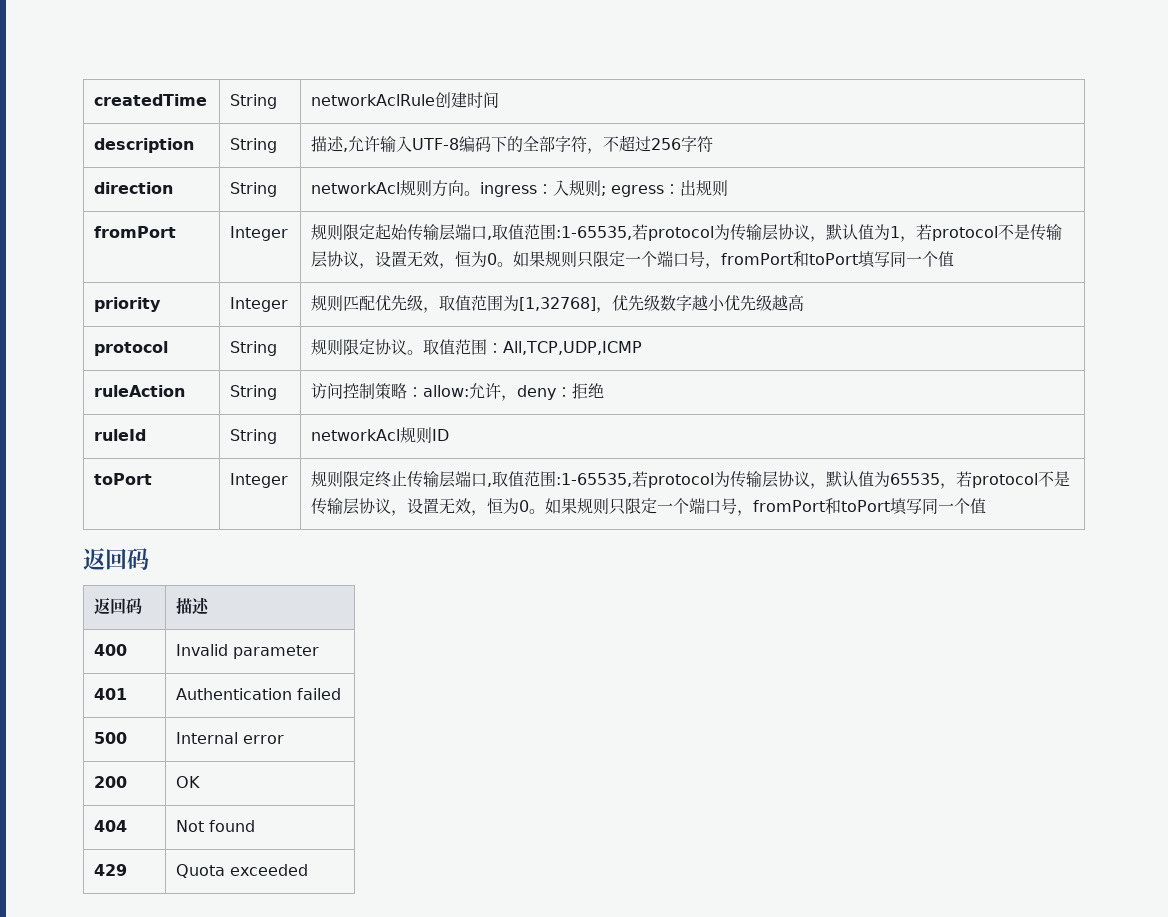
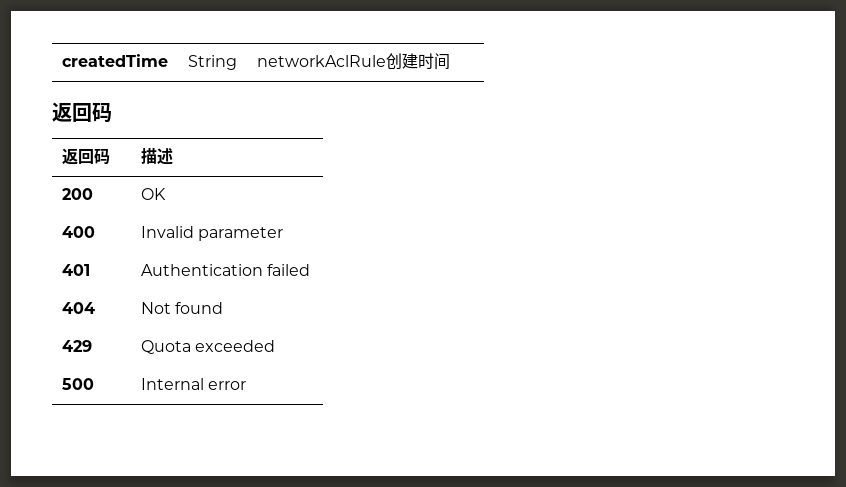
- description | String | 描述,允许输入UTF-8编码下的全部字符，不超过256字符
- direction | String | networkAcl规则方向。ingress：入规则; egress：出规则
- fromPort | Integer | 规则限定起始传输层端口,取值范围:1-65535,若protocol为传输层协议，默认值为1，若protocol不是传输层协议，设置无效，恒为0。如果规则只限定一个端口号，fromPort和toPort填写同一个值
- priority | Integer | 规则匹配优先级，取值范围为[1,32768]，优先级数字越小优先级越高
- protocol | String | 规则限定协议。取值范围：All,TCP,UDP,ICMP
- ruleAction | String | 访问控制策略：allow:允许，deny：拒绝
- ruleId | String | networkAcl规则ID
- toPort | Integer | 规则限定终止传输层端口,取值范围:1-65535,若protocol为传输层协议，默认值为65535，若protocol不是传输层协议，设置无效，恒为0。如果规则只限定一个端口号，fromPort和toPort填写同一个值
+ 200 | OK
- 500 | Internal error
- 200 | OK
+ 500 | Internal error

